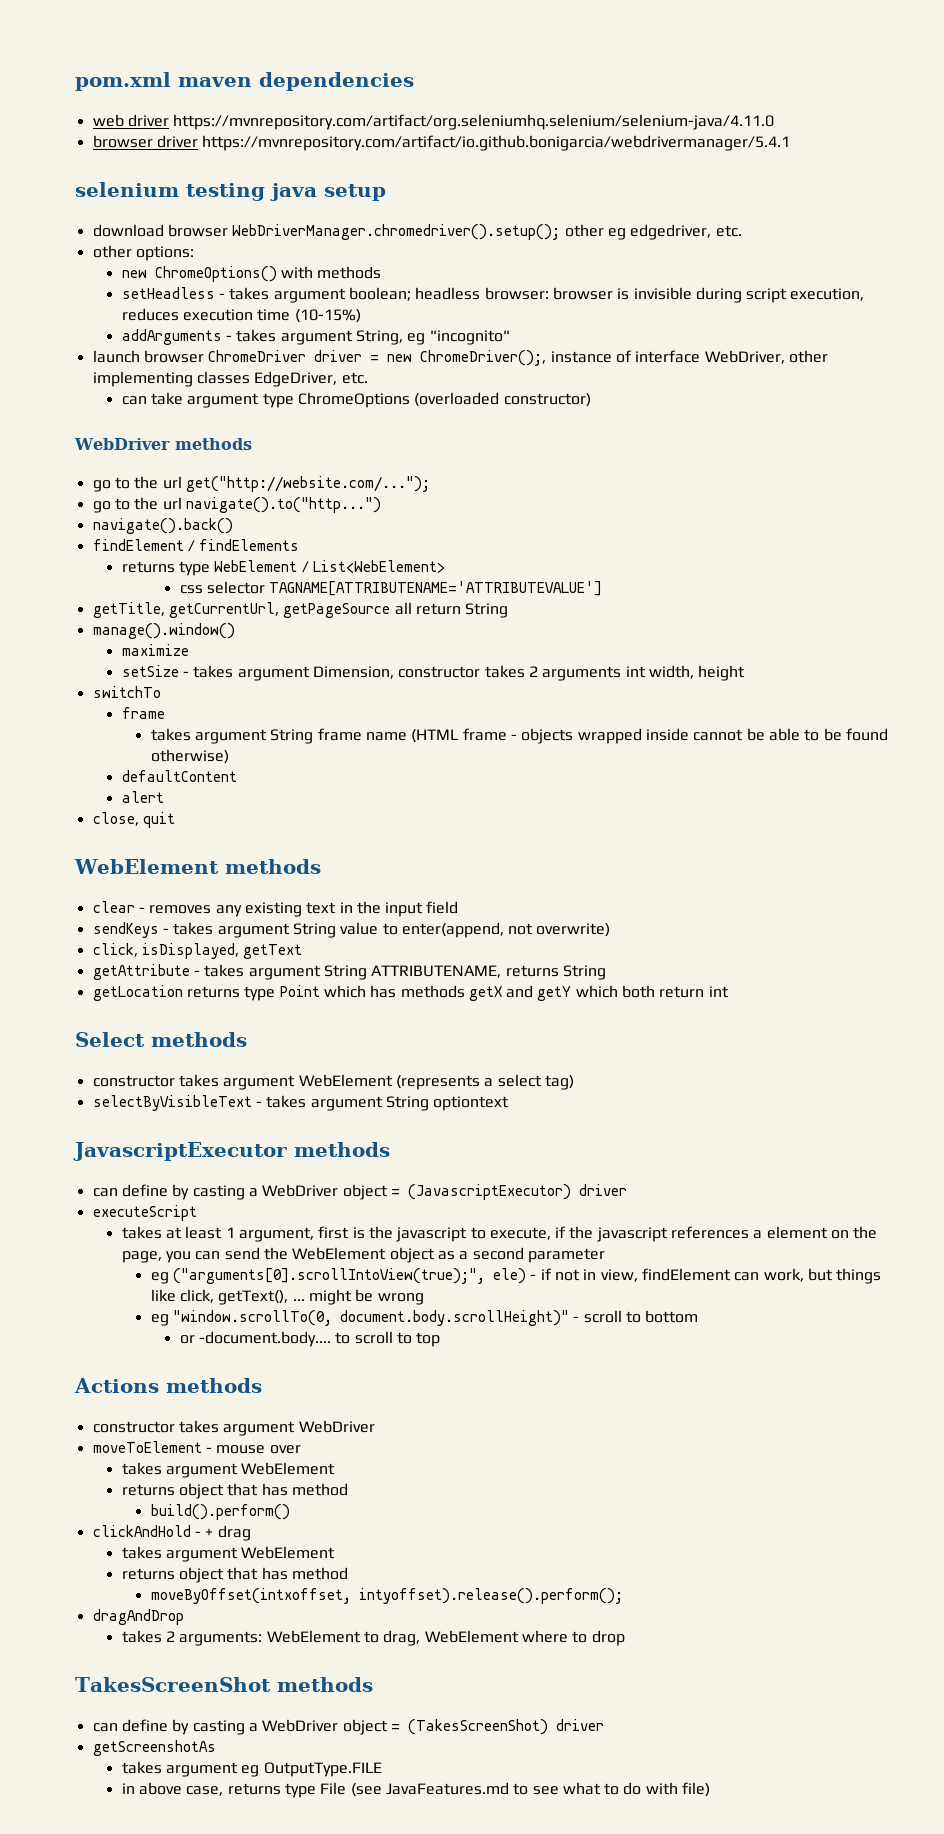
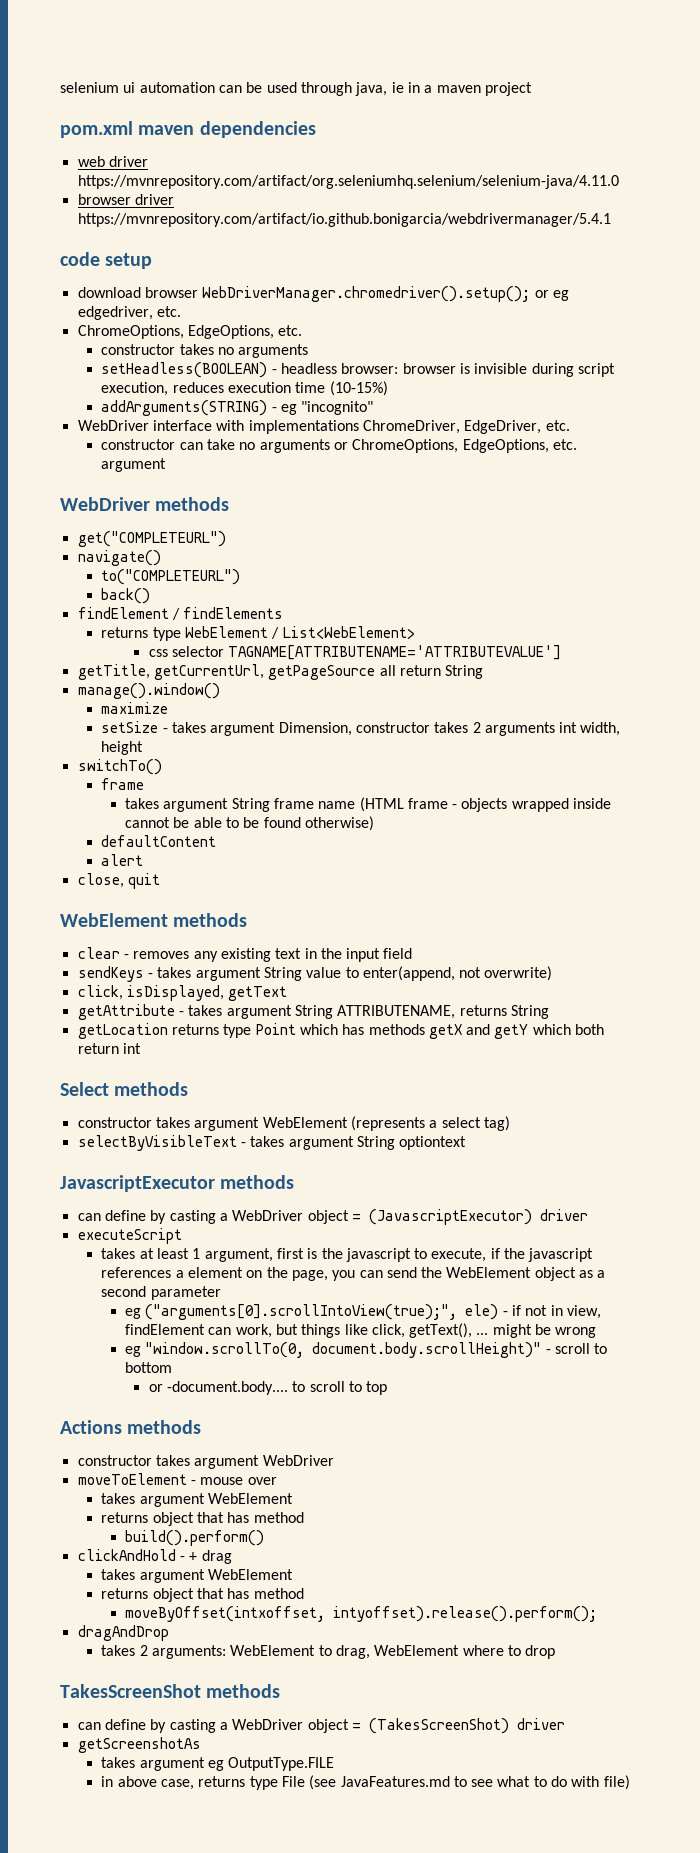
+ selenium ui automation can be used through java, ie in a maven project
- selenium testing java setup
+ code setup
- download browser WebDriverManager.chromedriver().setup(); other eg edgedriver, etc.
- other options:
- new ChromeOptions() with methods
- setHeadless - takes argument boolean; headless browser: browser is invisible during script execution, reduces execution time (10-15%)
+ download browser WebDriverManager.chromedriver().setup(); or eg edgedriver, etc.
+ ChromeOptions, EdgeOptions, etc.
+ constructor takes no arguments
+ setHeadless(BOOLEAN) - headless browser: browser is invisible during script execution, reduces execution time (10-15%)
- addArguments - takes argument String, eg "incognito"
- launch browser ChromeDriver driver = new ChromeDriver();, instance of interface WebDriver, other implementing classes EdgeDriver, etc.
+ addArguments(STRING) - eg "incognito"
+ WebDriver interface with implementations ChromeDriver, EdgeDriver, etc.
- can take argument type ChromeOptions (overloaded constructor)
+ constructor can take no arguments or ChromeOptions, EdgeOptions, etc. argument
  WebDriver methods
- go to the url get("http://website.com/...");
- go to the url navigate().to("http...")
- navigate().back()
+ get("COMPLETEURL")
+ navigate()
+ to("COMPLETEURL")
+ back()
- switchTo
+ switchTo()

